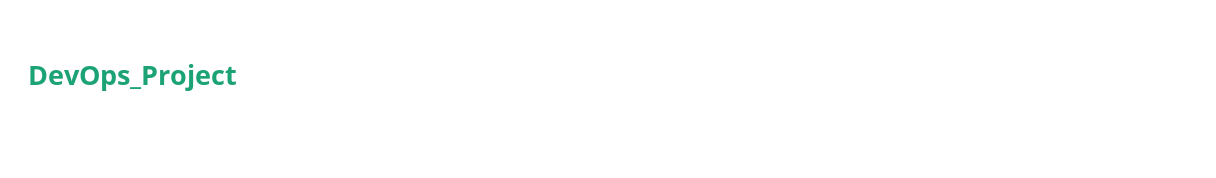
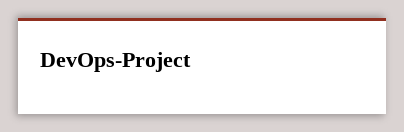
- DevOps_Project
+ DevOps-Project

